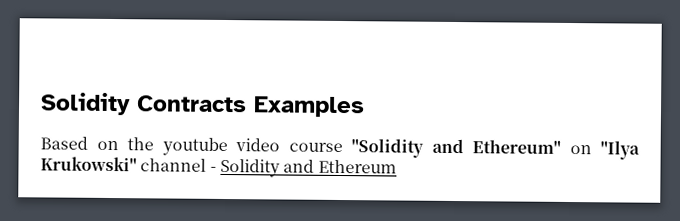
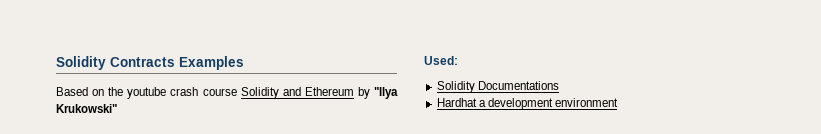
- Based on the youtube video course "Solidity and Ethereum" on "Ilya Krukowski" channel - Solidity and Ethereum
+ Based on the youtube crash course Solidity and Ethereum by "Ilya Krukowski"
+ Used:
+ Solidity Documentations
+ Hardhat a development environment

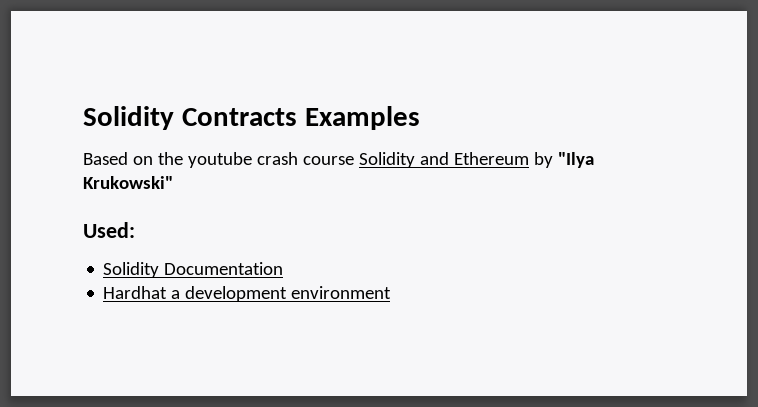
- Solidity Documentations
+ Solidity Documentation

